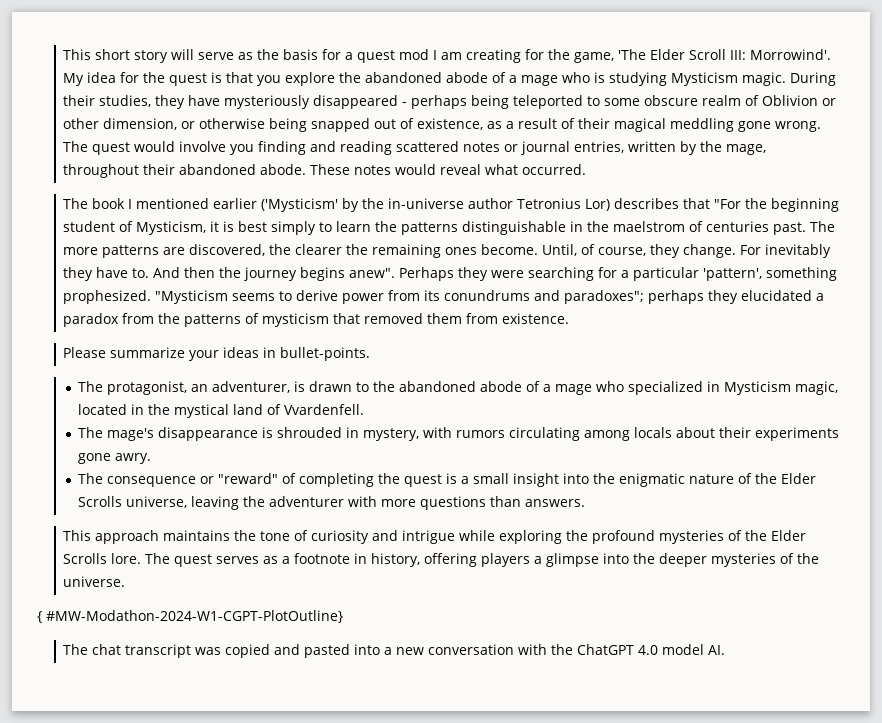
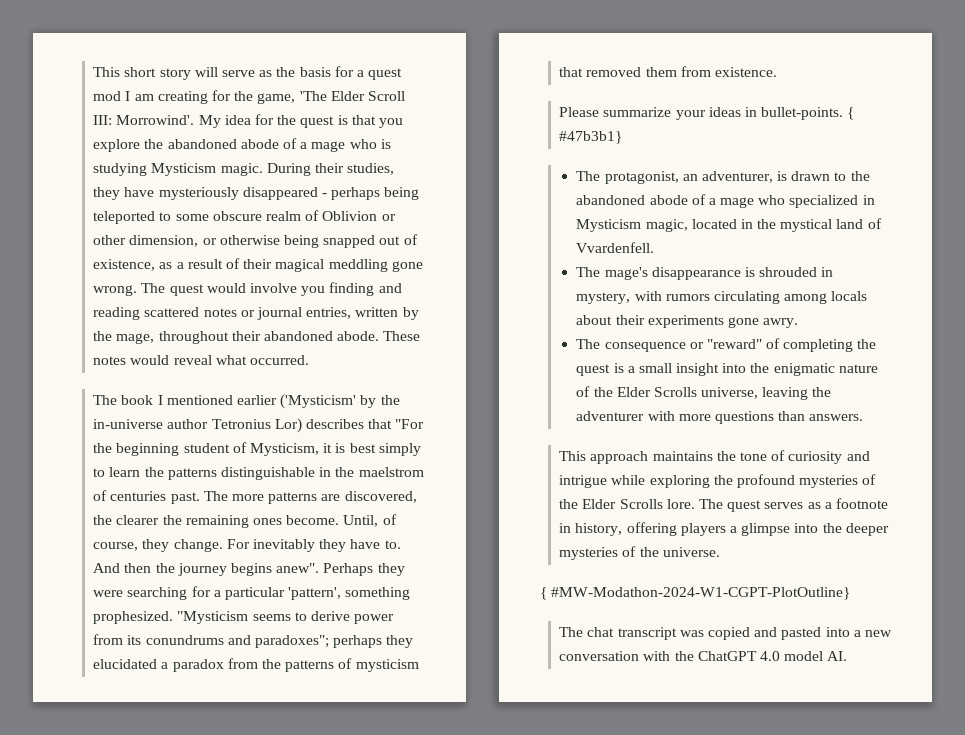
+ { #47b3b1}

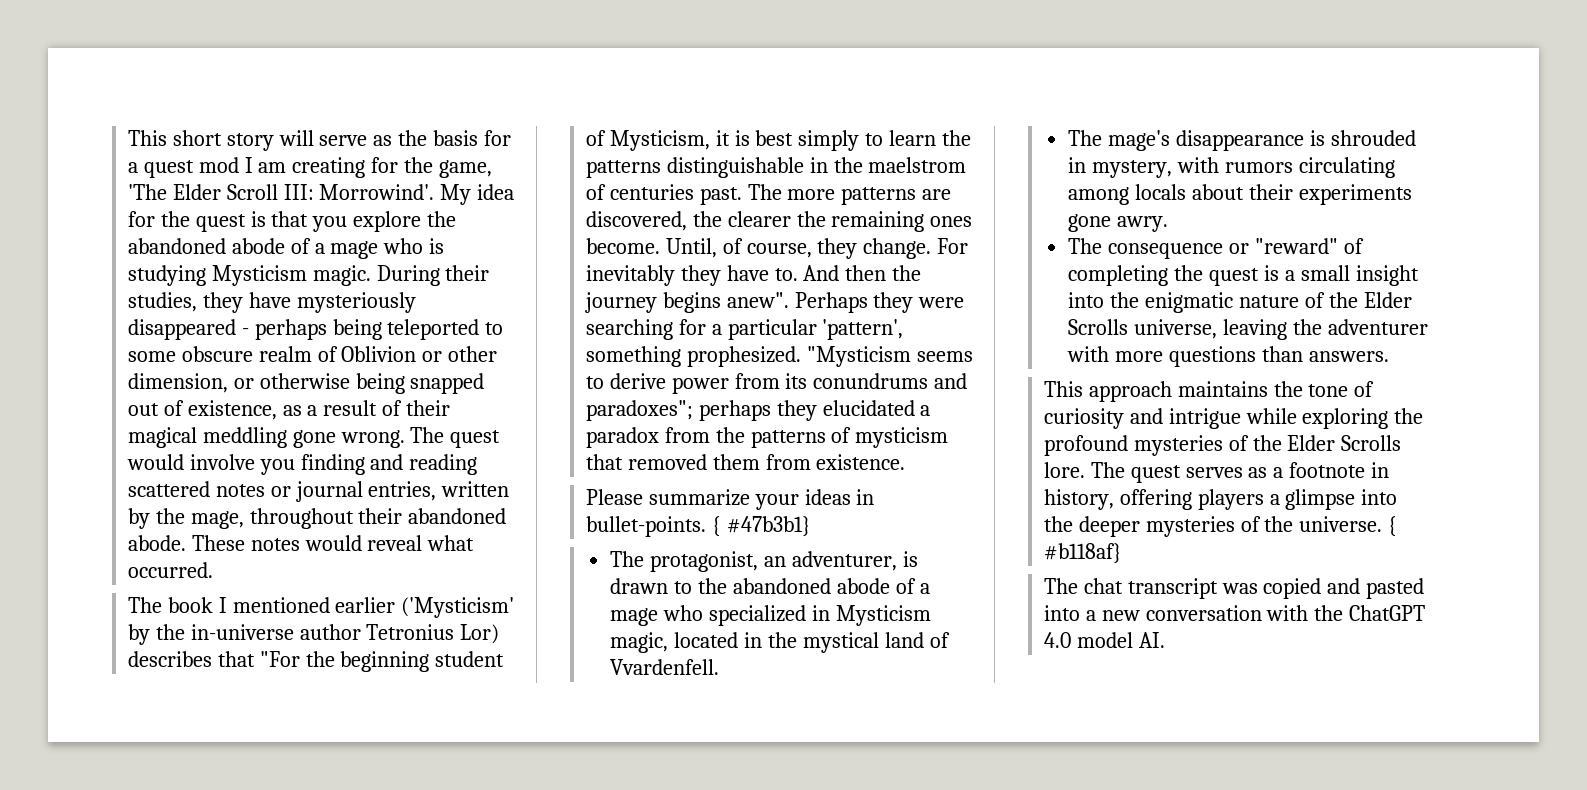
- The quest serves as a footnote in history, offering players a glimpse into the deeper mysteries of the universe.
- { #MW-Modathon-2024-W1-CGPT-PlotOutline}
+ The quest serves as a footnote in history, offering players a glimpse into the deeper mysteries of the universe. { #b118af}

